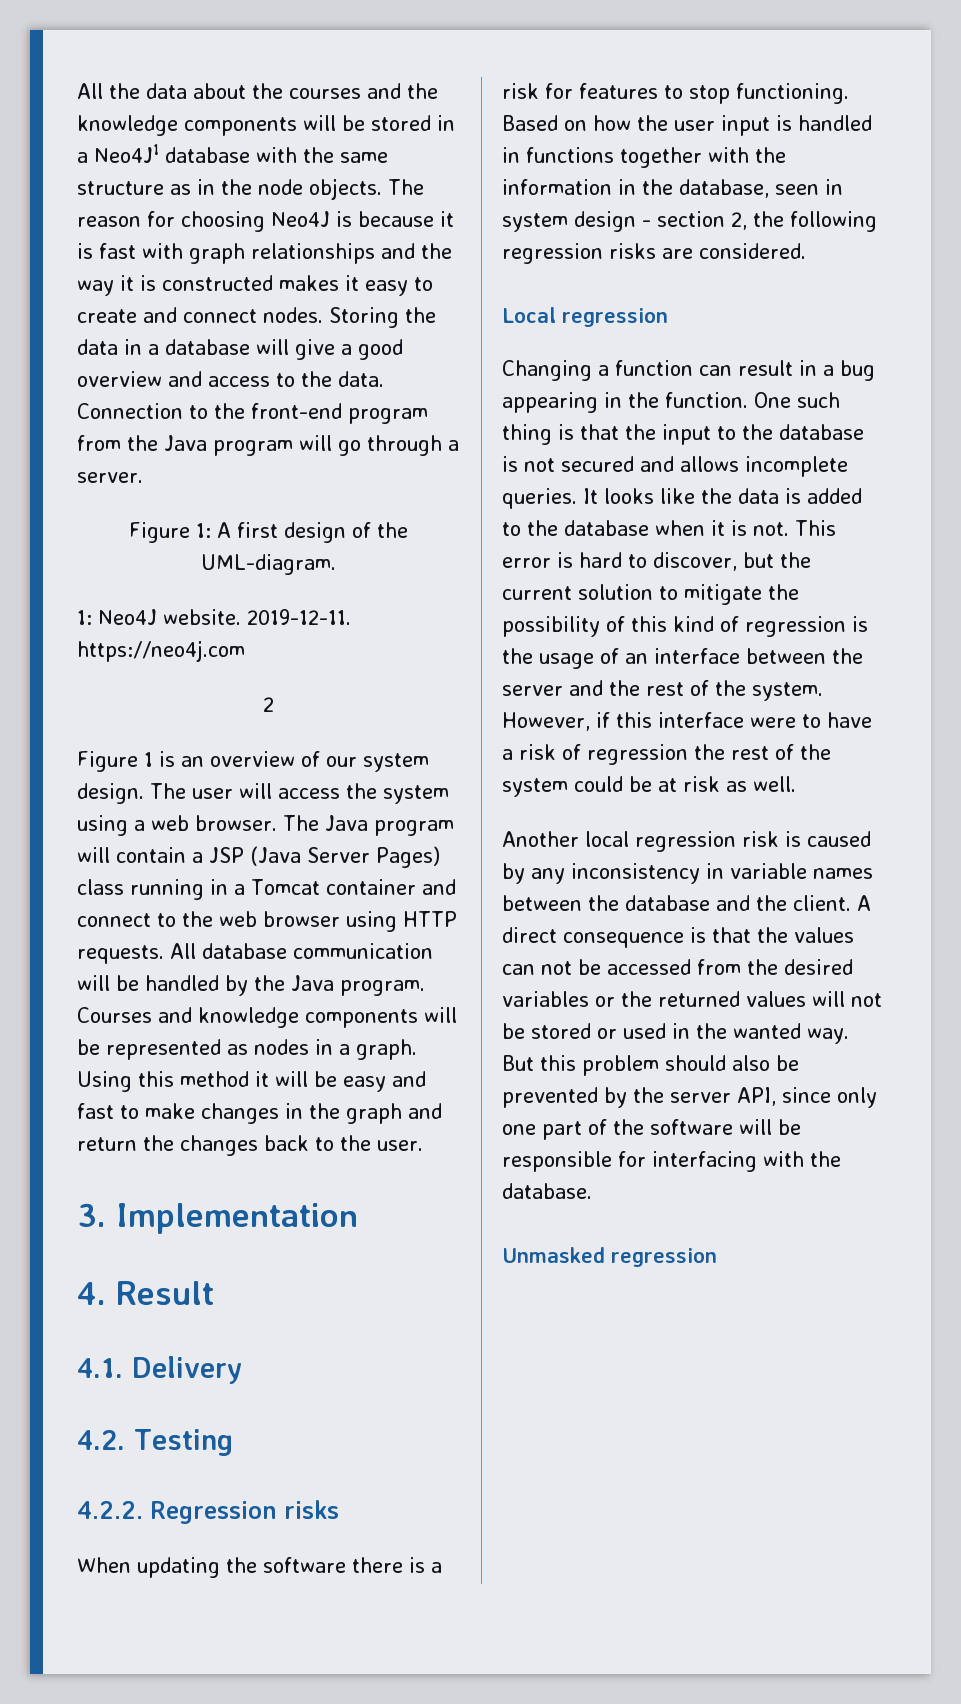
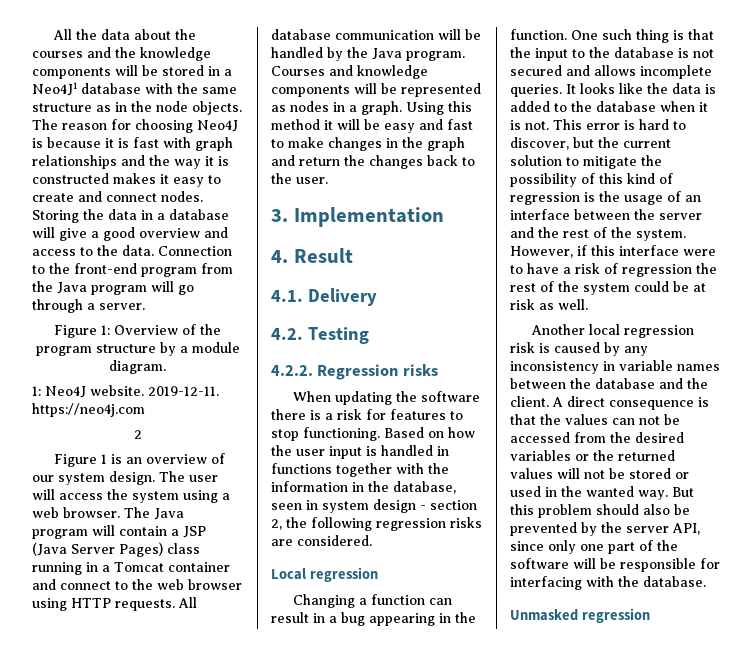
- Figure 1: A first design of the UML-diagram.
+ Figure 1: Overview of the program structure by a module diagram.

